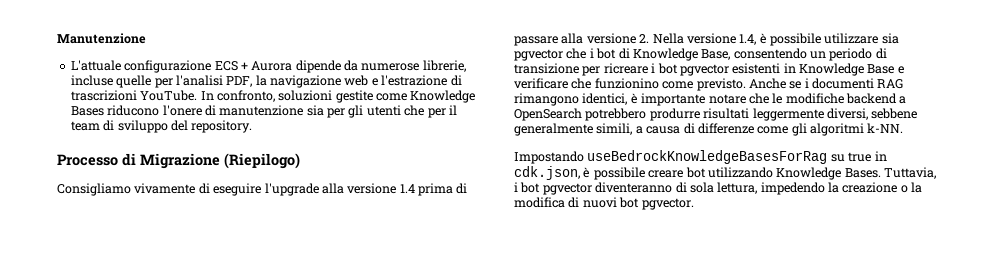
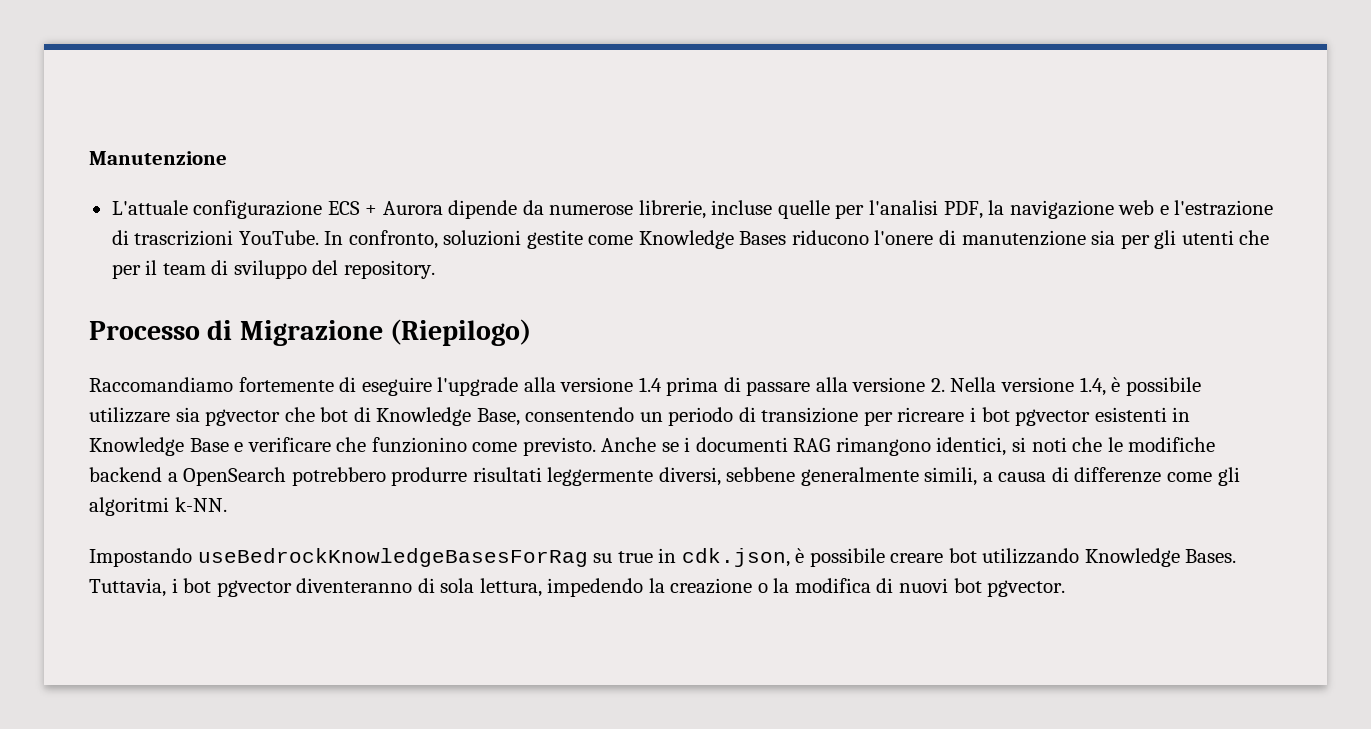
- Consigliamo vivamente di eseguire l'upgrade alla versione 1.4 prima di passare alla versione 2. Nella versione 1.4, è possibile utilizzare sia pgvector che i bot di Knowledge Base, consentendo un periodo di transizione per ricreare i bot pgvector esistenti in Knowledge Base e verificare che funzionino come previsto.
+ Raccomandiamo fortemente di eseguire l'upgrade alla versione 1.4 prima di passare alla versione 2. Nella versione 1.4, è possibile utilizzare sia pgvector che bot di Knowledge Base, consentendo un periodo di transizione per ricreare i bot pgvector esistenti in Knowledge Base e verificare che funzionino come previsto.
- Anche se i documenti RAG rimangono identici, è importante notare che le modifiche backend a OpenSearch potrebbero produrre risultati leggermente diversi, sebbene generalmente simili, a causa di differenze come gli algoritmi k-NN.
+ Anche se i documenti RAG rimangono identici, si noti che le modifiche backend a OpenSearch potrebbero produrre risultati leggermente diversi, sebbene generalmente simili, a causa di differenze come gli algoritmi k-NN.

